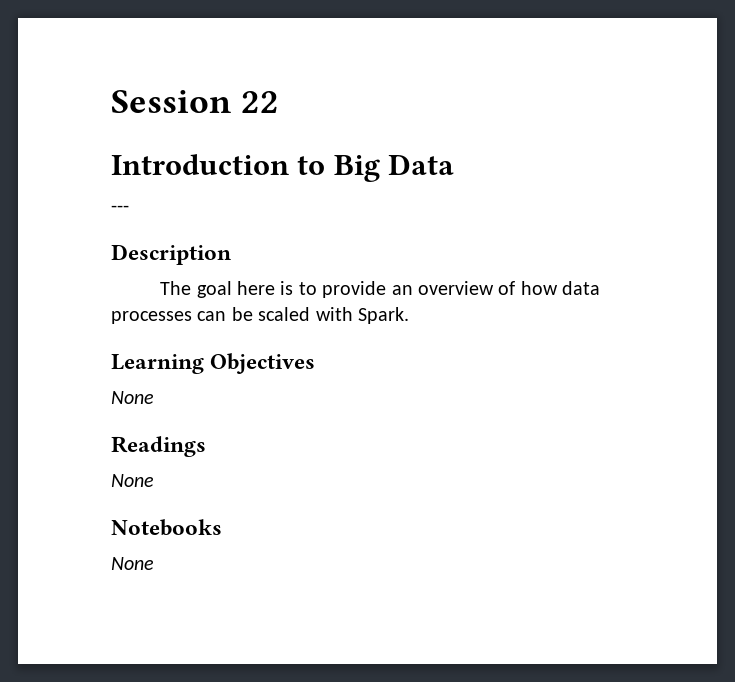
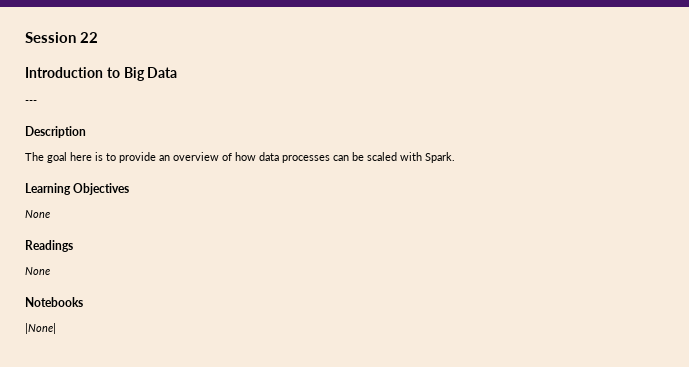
  Notebooks
- None
+ |None|

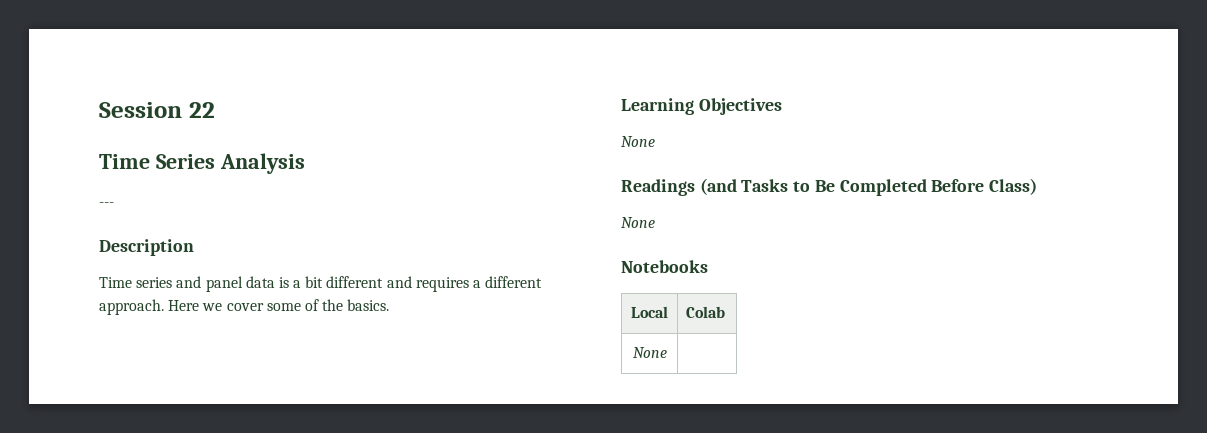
- Introduction to Big Data
+ Time Series Analysis
  ---
  Description
- The goal here is to provide an overview of how data processes can be scaled with Spark.
+ Time series and panel data is a bit different and requires a different approach. Here we cover some of the basics.
  Learning Objectives
  None
- Readings
+ Readings (and Tasks to Be Completed Before Class)
- |None|
+ Local | Colab
+ None |

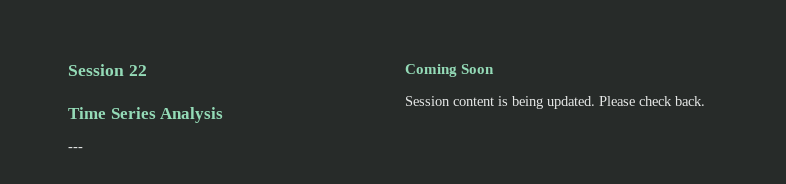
- Description
- Time series and panel data is a bit different and requires a different approach. Here we cover some of the basics.
- Learning Objectives
- None
- Readings (and Tasks to Be Completed Before Class)
- None
- Notebooks
- Local | Colab
- None |
+ Coming Soon
+ Session content is being updated. Please check back.

